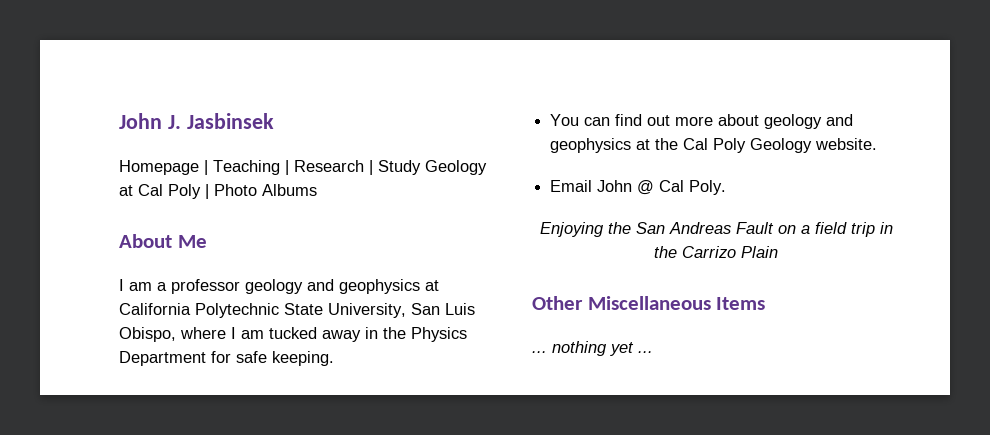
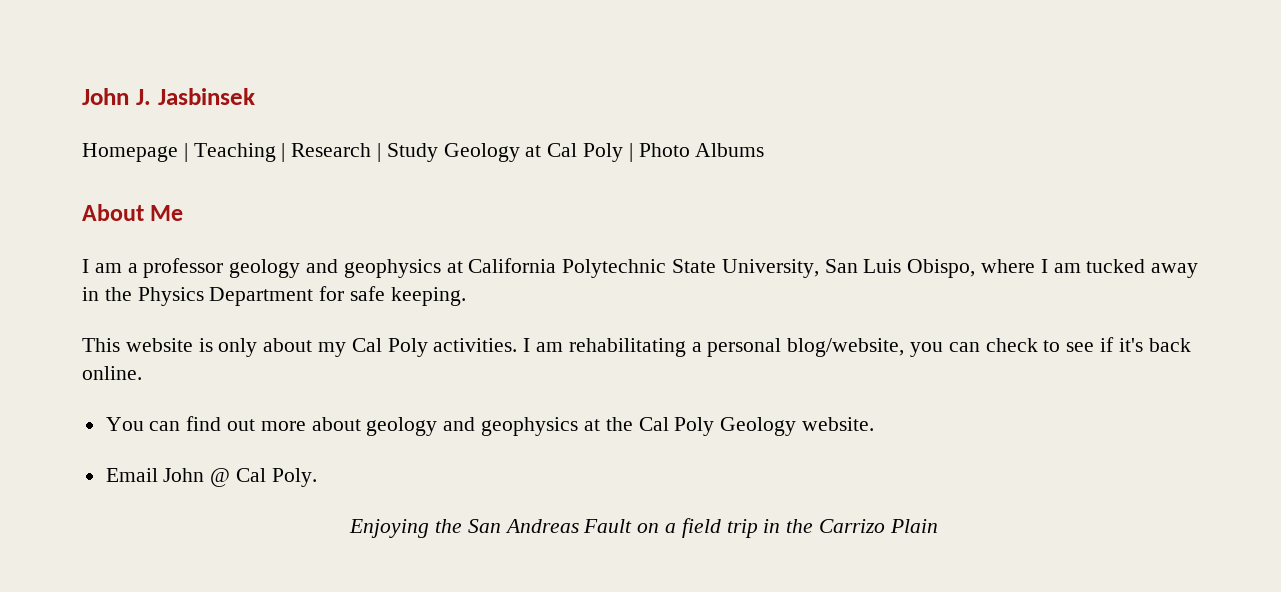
+ This website is only about my Cal Poly activities. I am rehabilitating a personal blog/website, you can check to see if it's back online.
- Other Miscellaneous Items
- ... nothing yet ...

